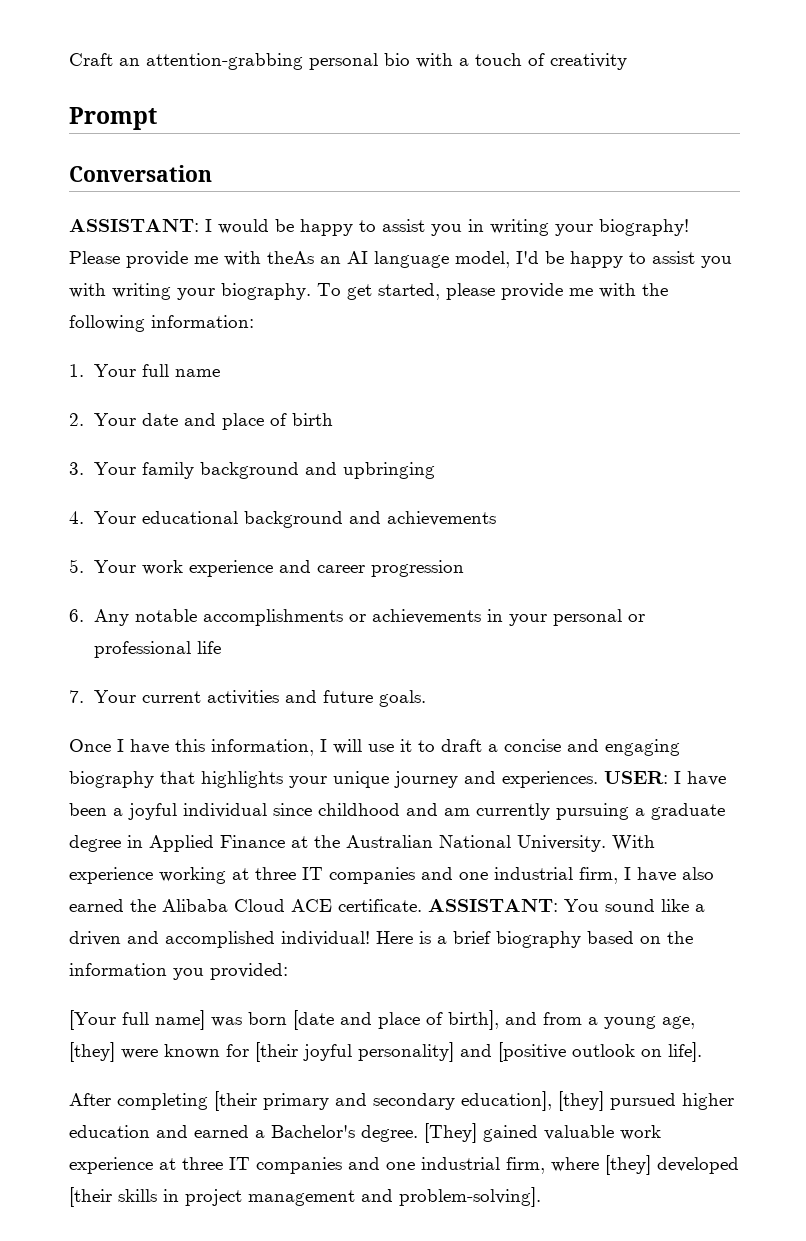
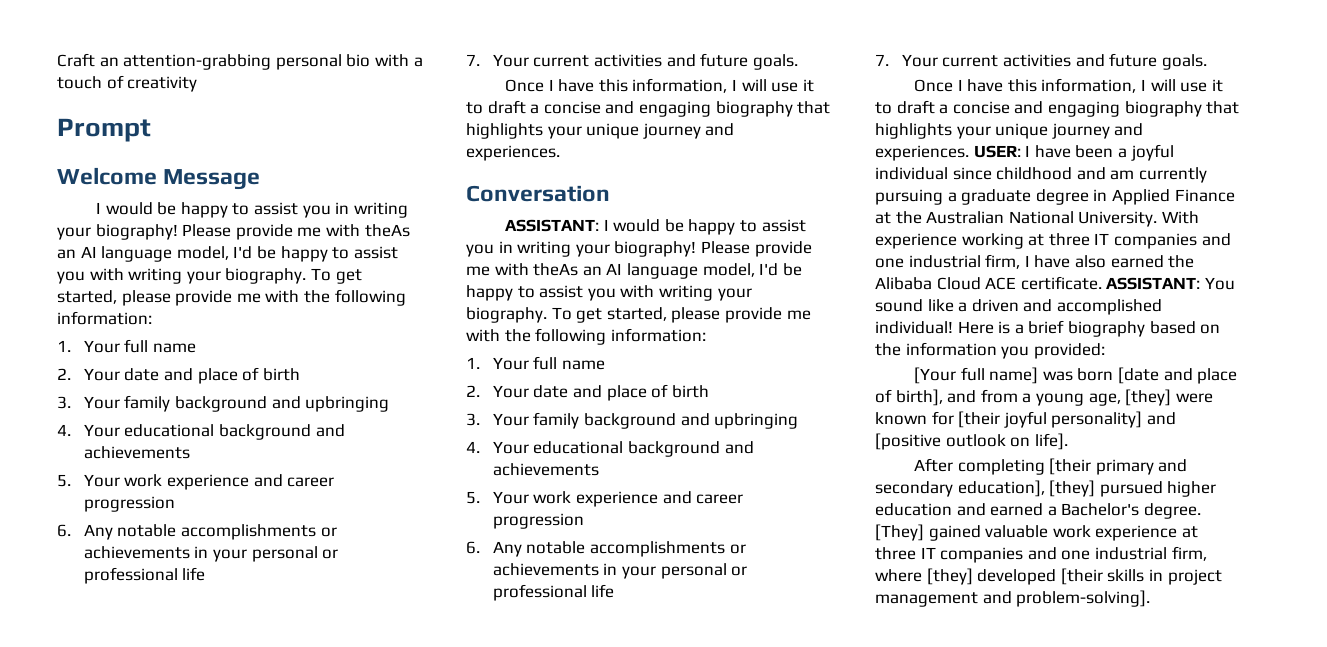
+ Welcome Message
+ I would be happy to assist you in writing your biography! Please provide me with theAs an AI language model, I'd be happy to assist you with writing your biography. To get started, please provide me with the following information:
+ 1. Your full name
+ 2. Your date and place of birth
+ 3. Your family background and upbringing
+ 4. Your educational background and achievements
+ 5. Your work experience and career progression
+ 6. Any notable accomplishments or achievements in your personal or professional life
+ 7. Your current activities and future goals.
+ Once I have this information, I will use it to draft a concise and engaging biography that highlights your unique journey and experiences.

